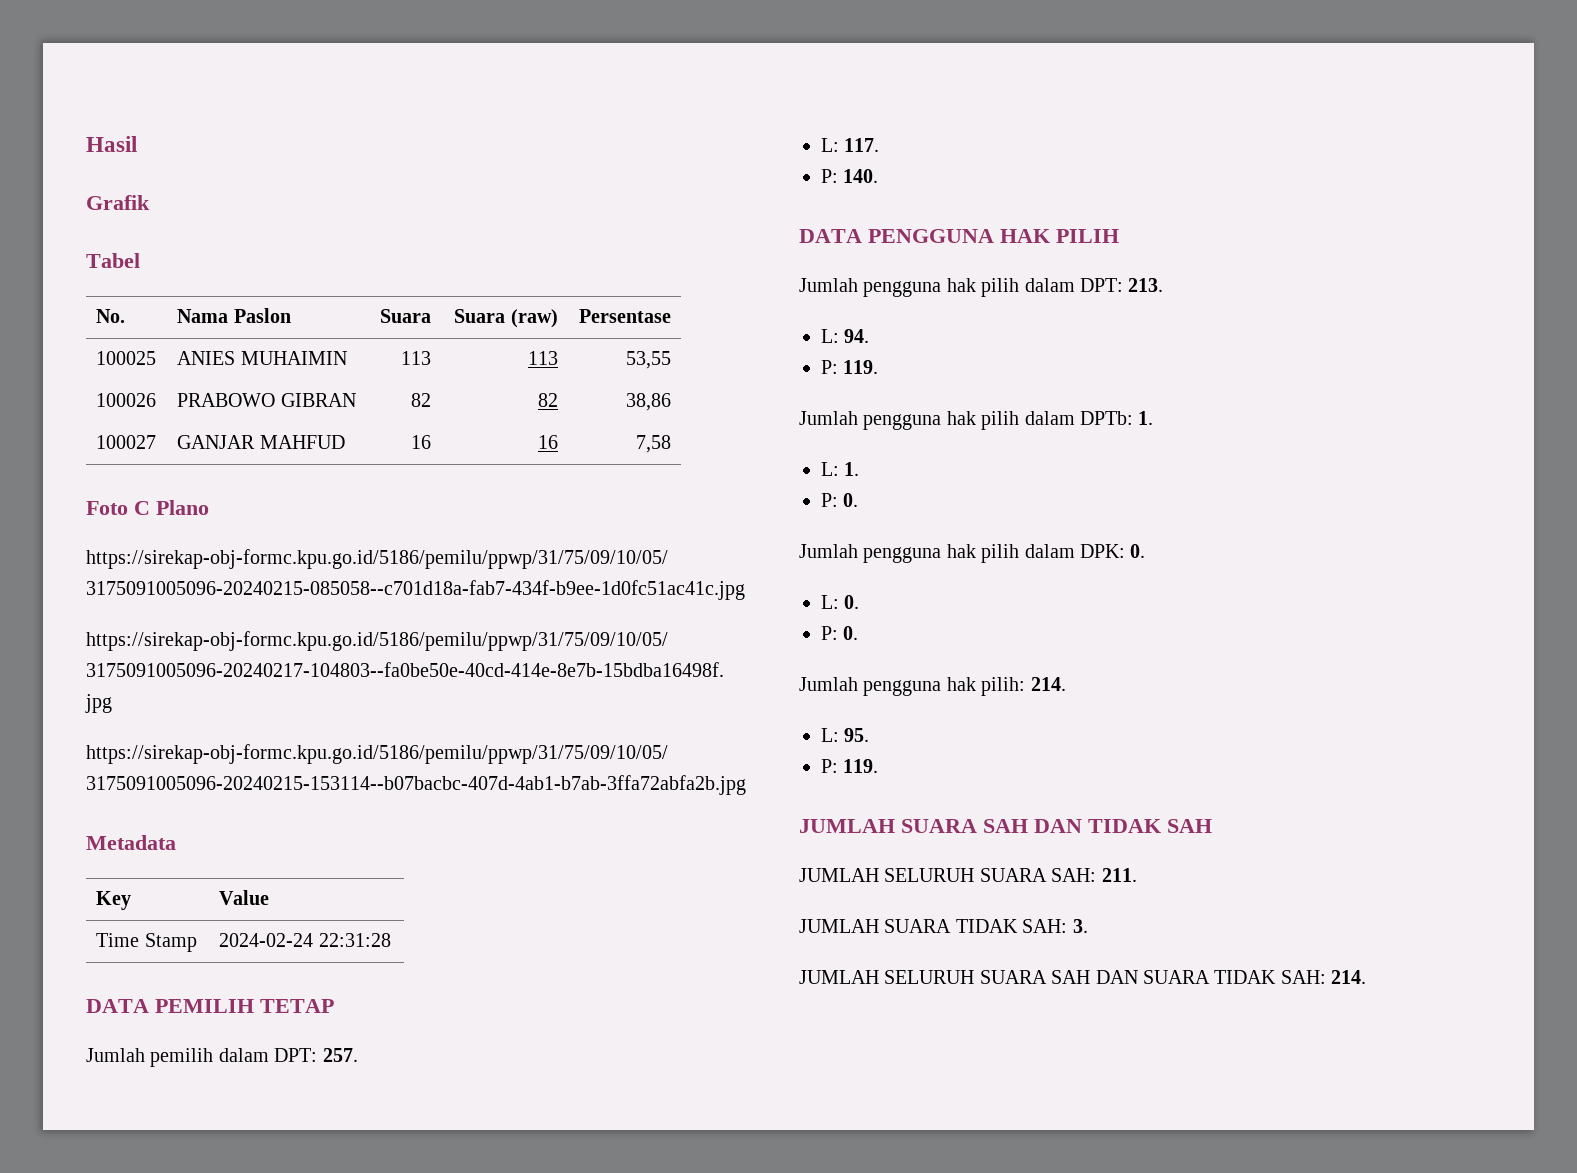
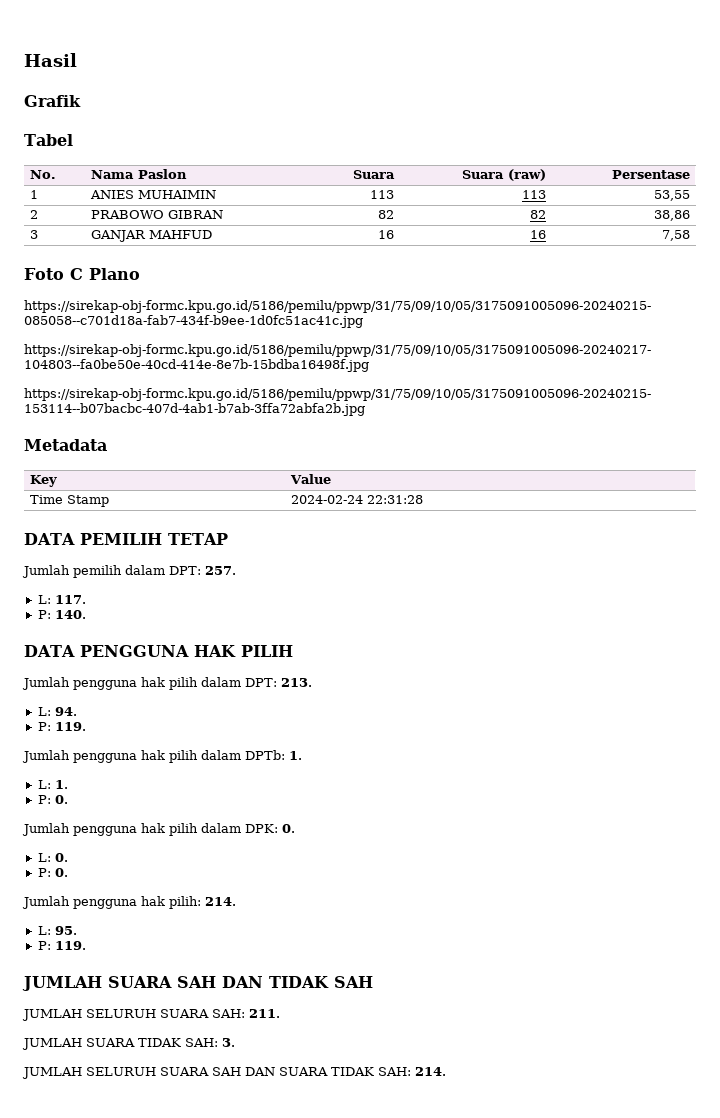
- 100025 | ANIES MUHAIMIN | 113 | 113 | 53,55
+ 1 | ANIES MUHAIMIN | 113 | 113 | 53,55
- 100026 | PRABOWO GIBRAN | 82 | 82 | 38,86
+ 2 | PRABOWO GIBRAN | 82 | 82 | 38,86
- 100027 | GANJAR MAHFUD | 16 | 16 | 7,58
+ 3 | GANJAR MAHFUD | 16 | 16 | 7,58

